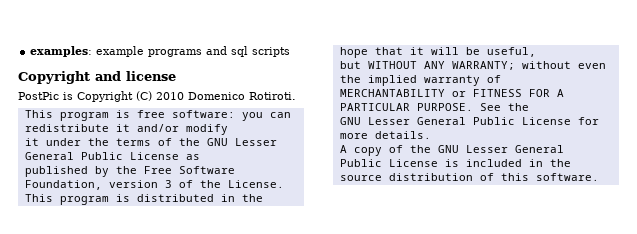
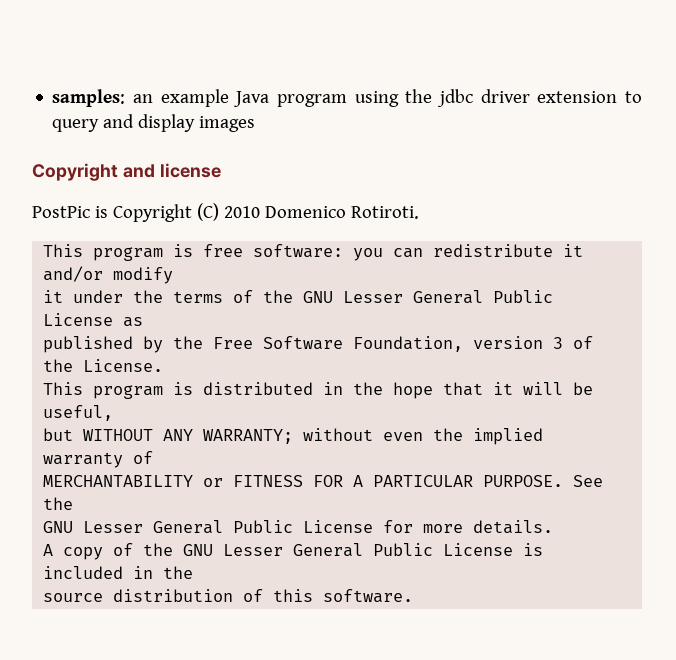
- examples: example programs and sql scripts
+ samples: an example Java program using the jdbc driver extension to query and display images

